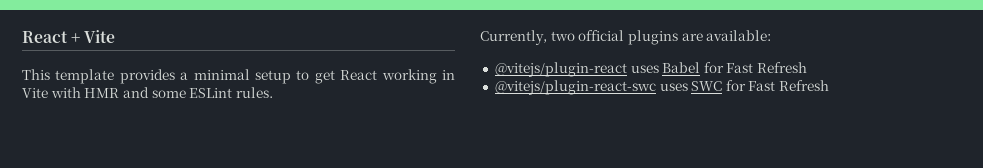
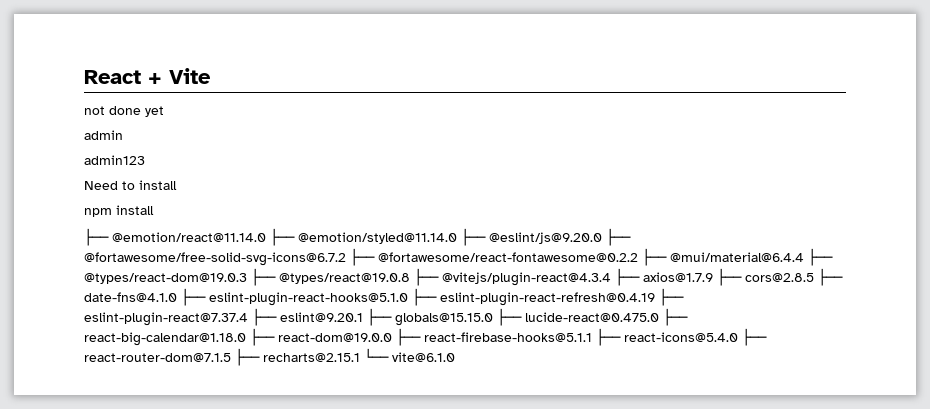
- This template provides a minimal setup to get React working in Vite with HMR and some ESLint rules.
- Currently, two official plugins are available:
- @vitejs/plugin-react uses Babel for Fast Refresh
- @vitejs/plugin-react-swc uses SWC for Fast Refresh
+ not done yet
+ admin
+ admin123
+ Need to install
+ npm install
+ ├── @emotion/react@11.14.0 ├── @emotion/styled@11.14.0 ├── @eslint/js@9.20.0 ├── @fortawesome/free-solid-svg-icons@6.7.2 ├── @fortawesome/react-fontawesome@0.2.2 ├── @mui/material@6.4.4 ├── @types/react-dom@19.0.3 ├── @types/react@19.0.8 ├── @vitejs/plugin-react@4.3.4 ├── axios@1.7.9 ├── cors@2.8.5 ├── date-fns@4.1.0 ├── eslint-plugin-react-hooks@5.1.0 ├── eslint-plugin-react-refresh@0.4.19 ├── eslint-plugin-react@7.37.4 ├── eslint@9.20.1 ├── globals@15.15.0 ├── lucide-react@0.475.0 ├── react-big-calendar@1.18.0 ├── react-dom@19.0.0 ├── react-firebase-hooks@5.1.1 ├── react-icons@5.4.0 ├── react-router-dom@7.1.5 ├── recharts@2.15.1 └── vite@6.1.0

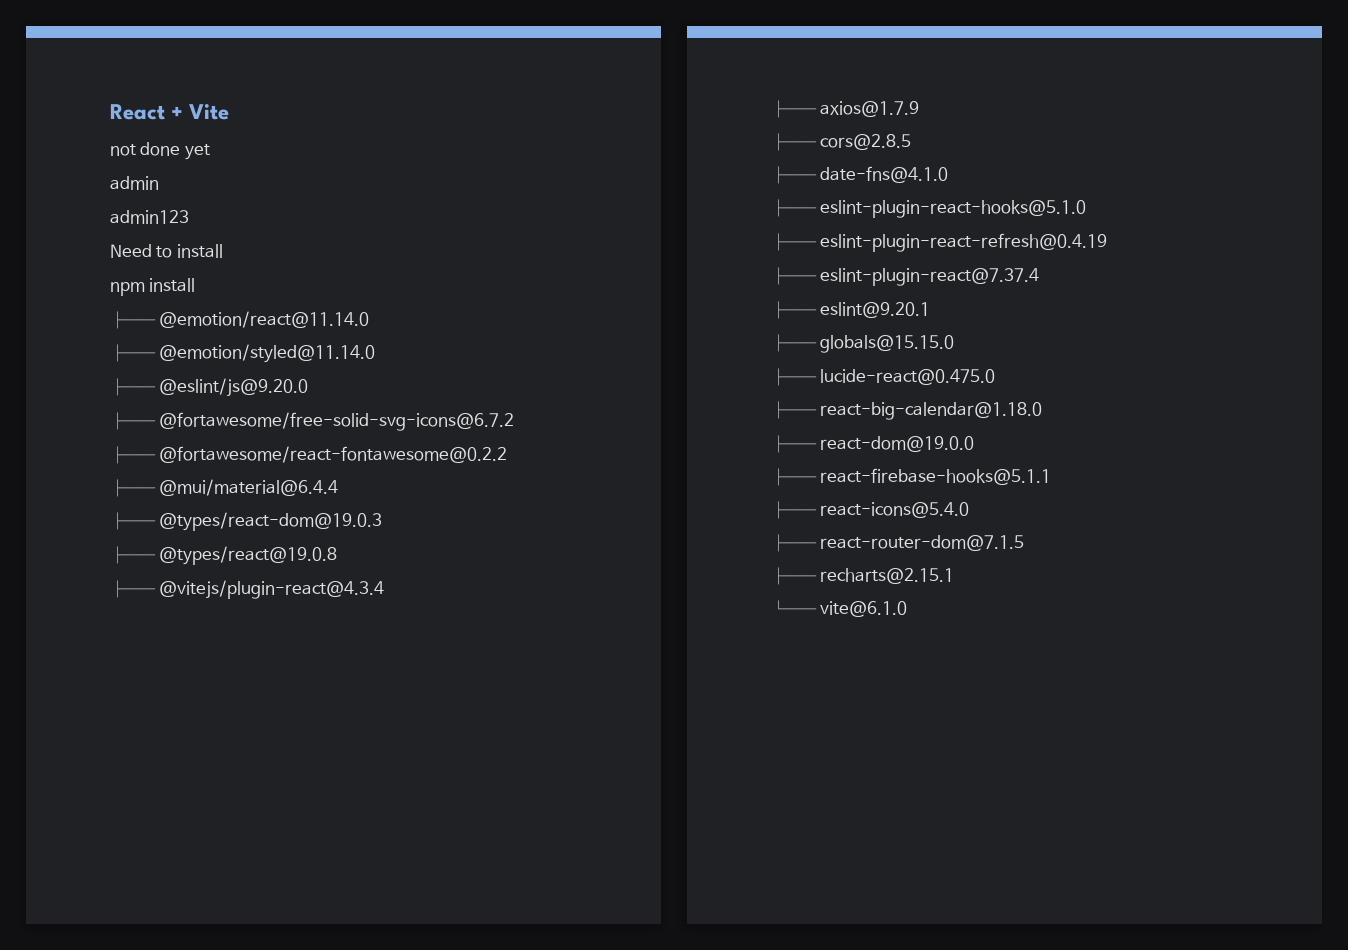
- ├── @emotion/react@11.14.0 ├── @emotion/styled@11.14.0 ├── @eslint/js@9.20.0 ├── @fortawesome/free-solid-svg-icons@6.7.2 ├── @fortawesome/react-fontawesome@0.2.2 ├── @mui/material@6.4.4 ├── @types/react-dom@19.0.3 ├── @types/react@19.0.8 ├── @vitejs/plugin-react@4.3.4 ├── axios@1.7.9 ├── cors@2.8.5 ├── date-fns@4.1.0 ├── eslint-plugin-react-hooks@5.1.0 ├── eslint-plugin-react-refresh@0.4.19 ├── eslint-plugin-react@7.37.4 ├── eslint@9.20.1 ├── globals@15.15.0 ├── lucide-react@0.475.0 ├── react-big-calendar@1.18.0 ├── react-dom@19.0.0 ├── react-firebase-hooks@5.1.1 ├── react-icons@5.4.0 ├── react-router-dom@7.1.5 ├── recharts@2.15.1 └── vite@6.1.0
+ ├── @emotion/react@11.14.0
+ ├── @emotion/styled@11.14.0
+ ├── @eslint/js@9.20.0
+ ├── @fortawesome/free-solid-svg-icons@6.7.2
+ ├── @fortawesome/react-fontawesome@0.2.2
+ ├── @mui/material@6.4.4
+ ├── @types/react-dom@19.0.3
+ ├── @types/react@19.0.8
+ ├── @vitejs/plugin-react@4.3.4
+ ├── axios@1.7.9
+ ├── cors@2.8.5
+ ├── date-fns@4.1.0
+ ├── eslint-plugin-react-hooks@5.1.0
+ ├── eslint-plugin-react-refresh@0.4.19
+ ├── eslint-plugin-react@7.37.4
+ ├── eslint@9.20.1
+ ├── globals@15.15.0
+ ├── lucide-react@0.475.0
+ ├── react-big-calendar@1.18.0
+ ├── react-dom@19.0.0
+ ├── react-firebase-hooks@5.1.1
+ ├── react-icons@5.4.0
+ ├── react-router-dom@7.1.5
+ ├── recharts@2.15.1
+ └── vite@6.1.0

